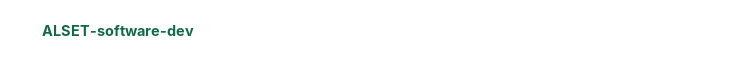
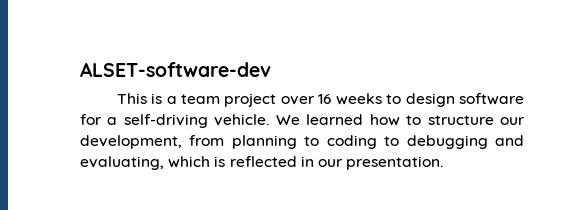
+ This is a team project over 16 weeks to design software for a self-driving vehicle. We learned how to structure our development, from planning to coding to debugging and evaluating, which is reflected in our presentation.

